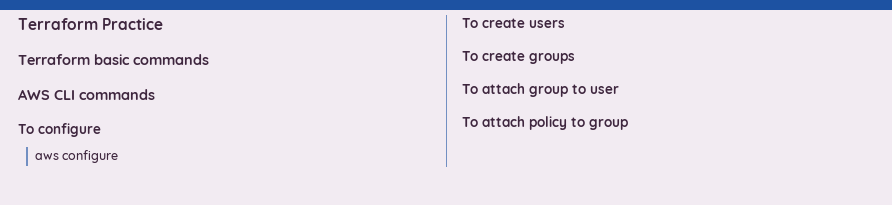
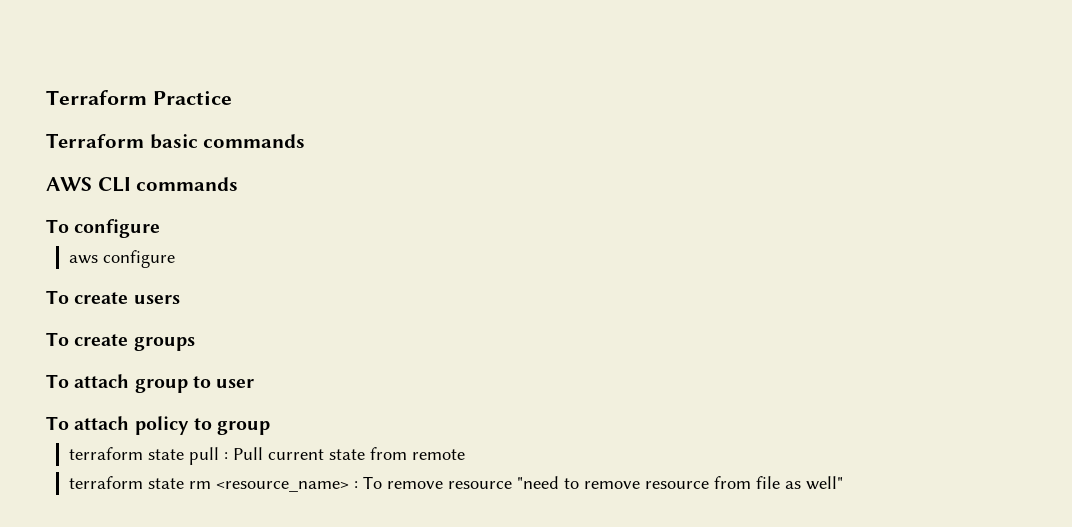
+ terraform state pull : Pull current state from remote
+ terraform state rm <resource_name> : To remove resource "need to remove resource from file as well"

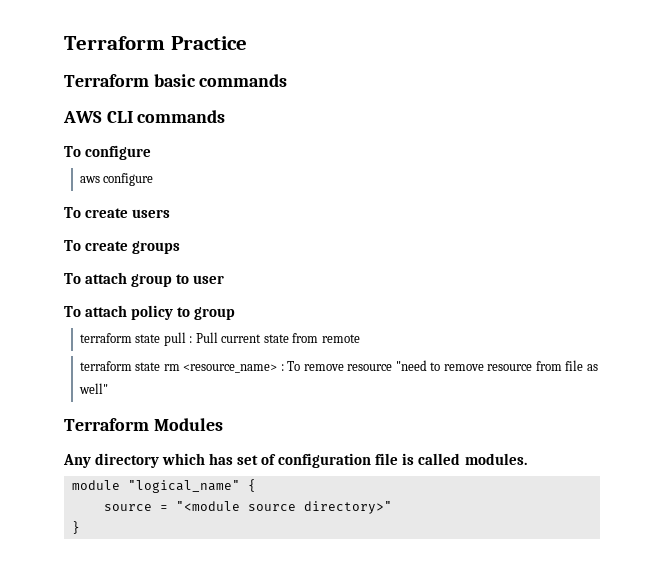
+ Terraform Modules
+ Any directory which has set of configuration file is called modules.
+ module "logical_name" {
+ source = "<module source directory>"
+ }

